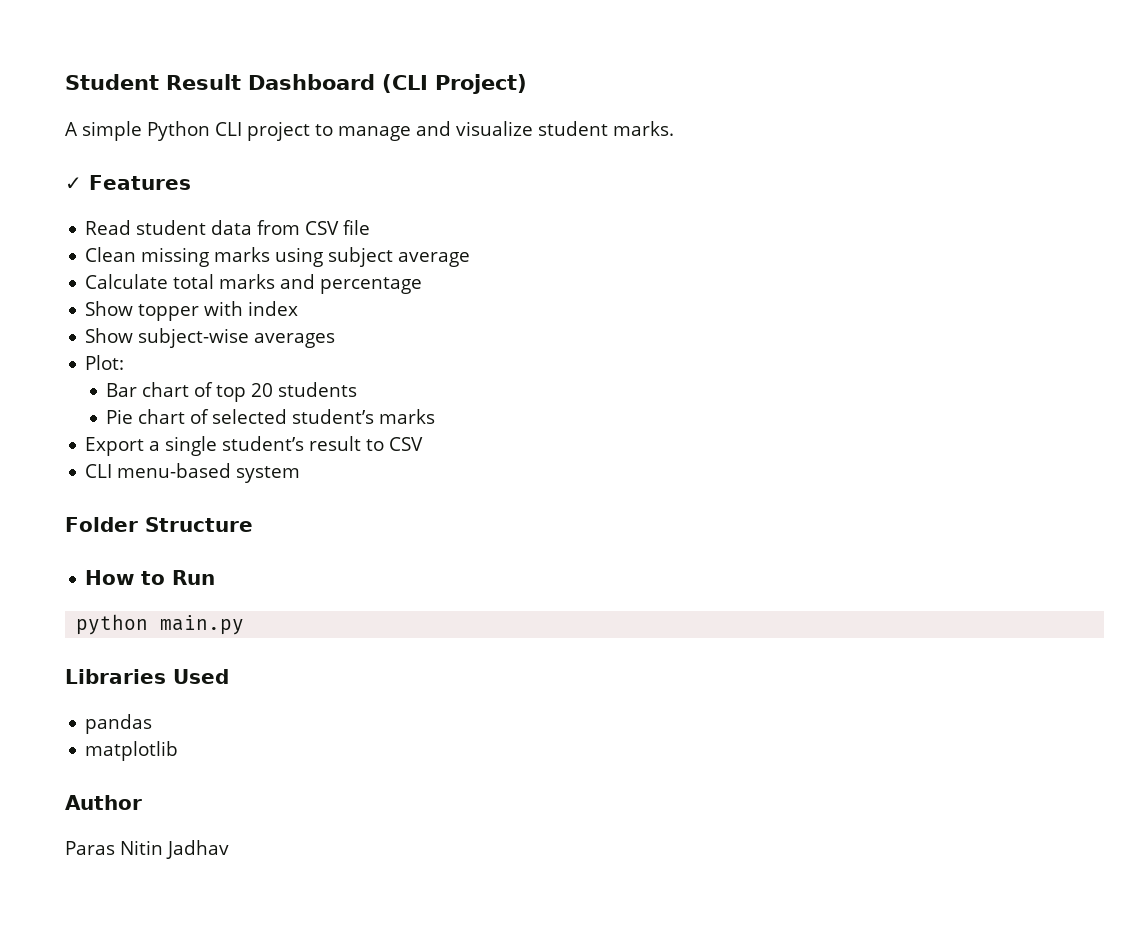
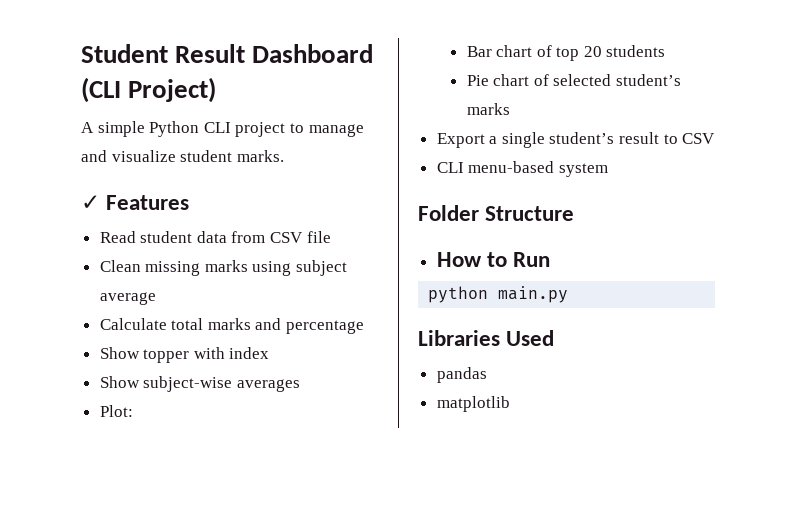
- Author
- Paras Nitin Jadhav

